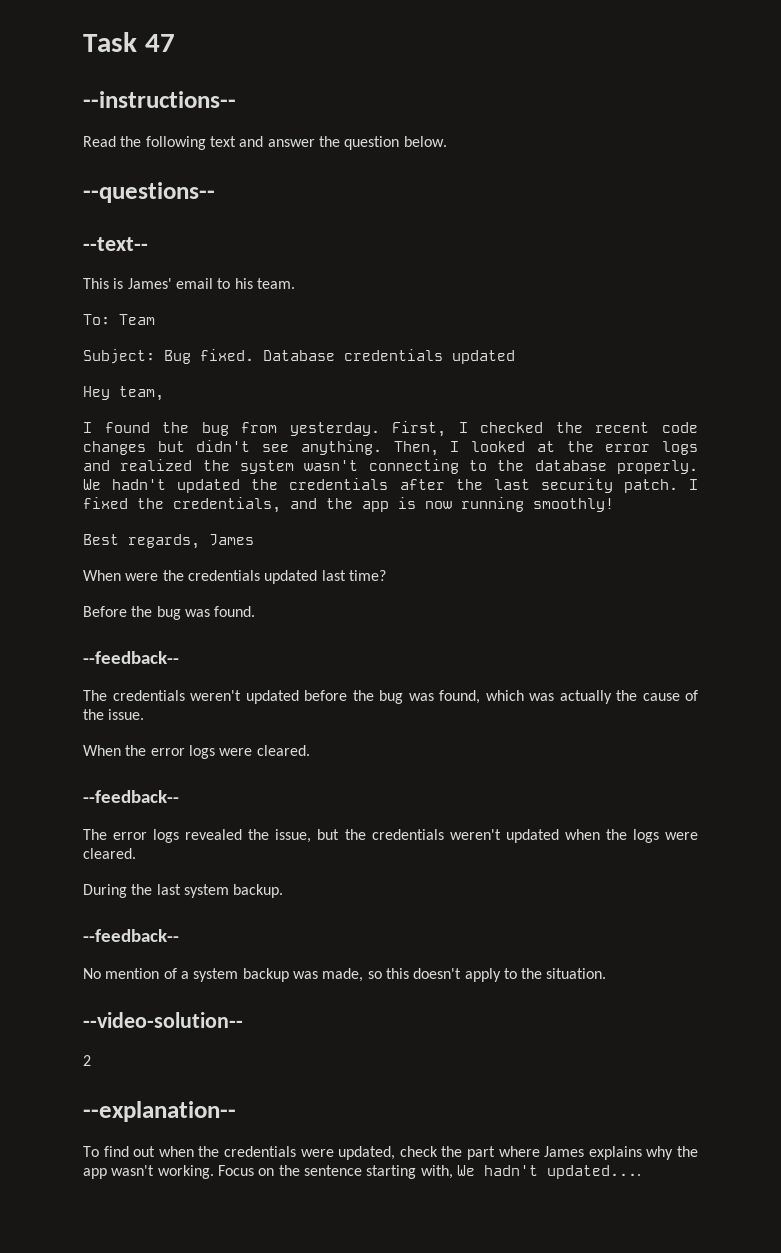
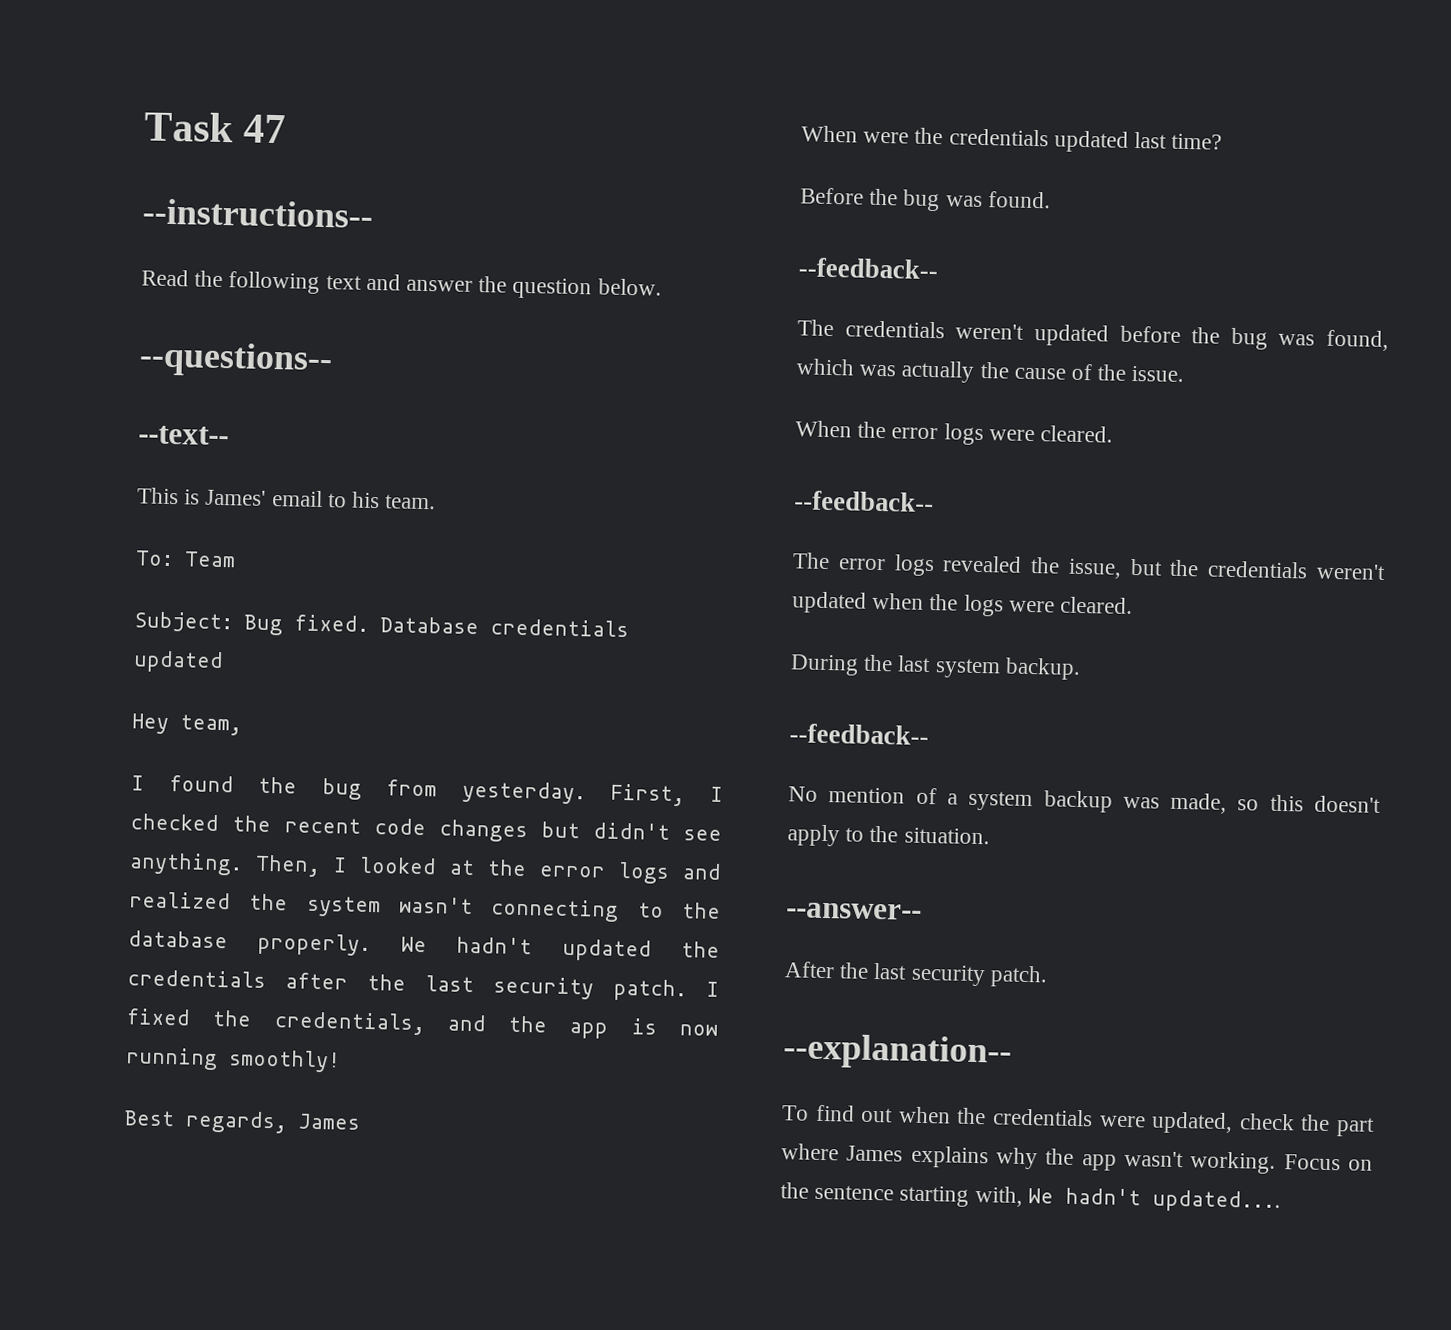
- --video-solution--
- 2
+ --answer--
+ After the last security patch.

